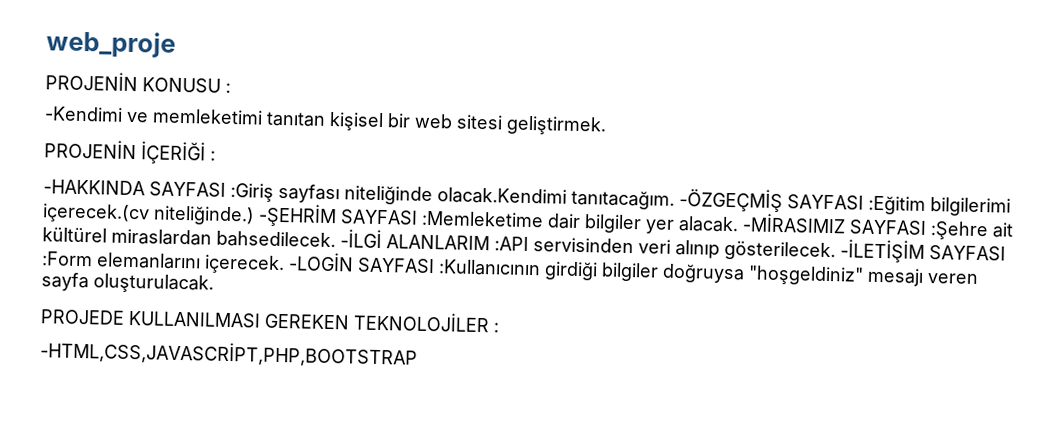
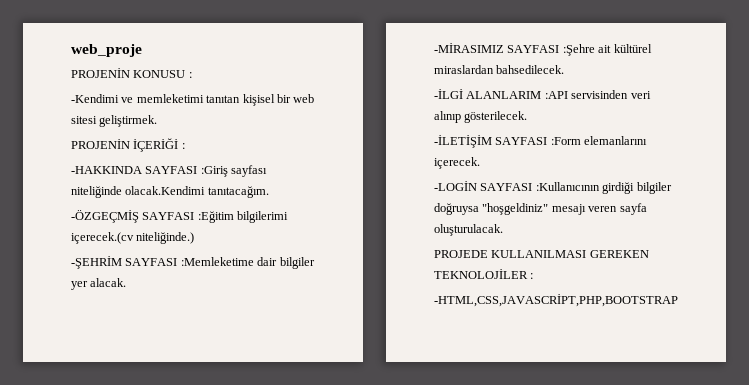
- -HAKKINDA SAYFASI :Giriş sayfası niteliğinde olacak.Kendimi tanıtacağım. -ÖZGEÇMİŞ SAYFASI :Eğitim bilgilerimi içerecek.(cv niteliğinde.) -ŞEHRİM SAYFASI :Memleketime dair bilgiler yer alacak. -MİRASIMIZ SAYFASI :Şehre ait kültürel miraslardan bahsedilecek. -İLGİ ALANLARIM :API servisinden veri alınıp gösterilecek. -İLETİŞİM SAYFASI :Form elemanlarını içerecek. -LOGİN SAYFASI :Kullanıcının girdiği bilgiler doğruysa "hoşgeldiniz" mesajı veren sayfa oluşturulacak.
+ -HAKKINDA SAYFASI :Giriş sayfası niteliğinde olacak.Kendimi tanıtacağım.
+ -ÖZGEÇMİŞ SAYFASI :Eğitim bilgilerimi içerecek.(cv niteliğinde.)
+ -ŞEHRİM SAYFASI :Memleketime dair bilgiler yer alacak.
+ -MİRASIMIZ SAYFASI :Şehre ait kültürel miraslardan bahsedilecek.
+ -İLGİ ALANLARIM :API servisinden veri alınıp gösterilecek.
+ -İLETİŞİM SAYFASI :Form elemanlarını içerecek.
+ -LOGİN SAYFASI :Kullanıcının girdiği bilgiler doğruysa "hoşgeldiniz" mesajı veren sayfa oluşturulacak.

